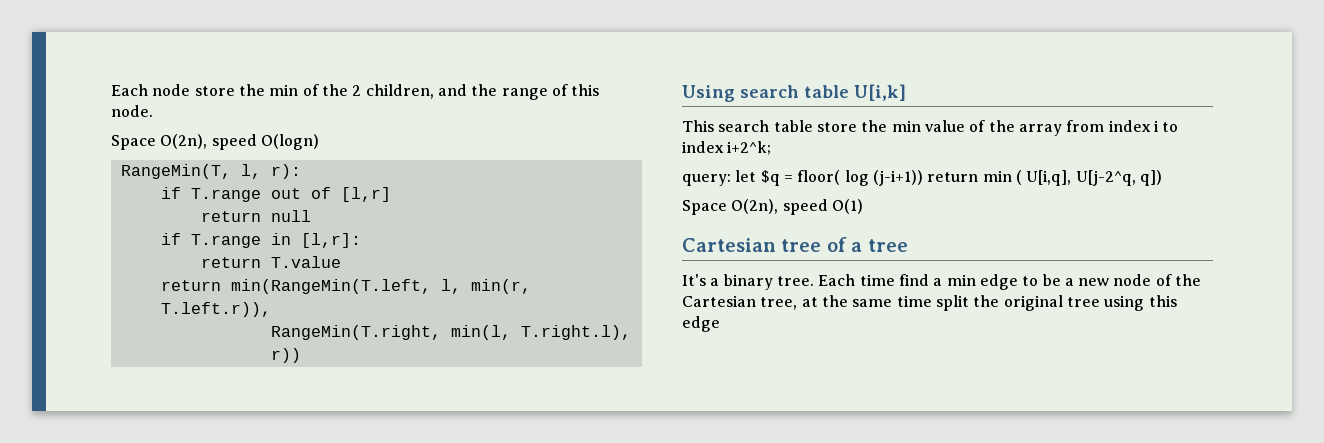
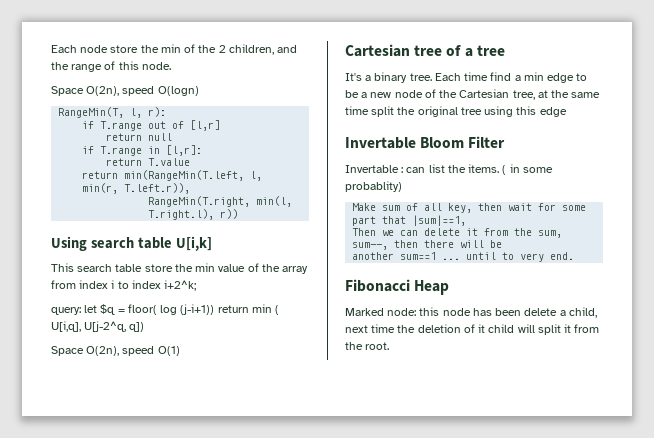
+ Invertable Bloom Filter
+ Invertable : can list the items. ( in some probablity)
+ Make sum of all key, then wait for some part that |sum|==1,
+ Then we can delete it from the sum, sum--, then there will be
+ another sum==1 ... until to very end.
+ Fibonacci Heap
+ Marked node: this node has been delete a child, next time the deletion of it child will split it from the root.

